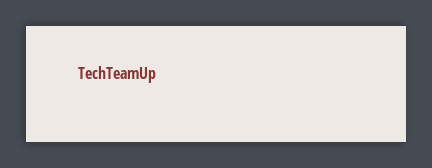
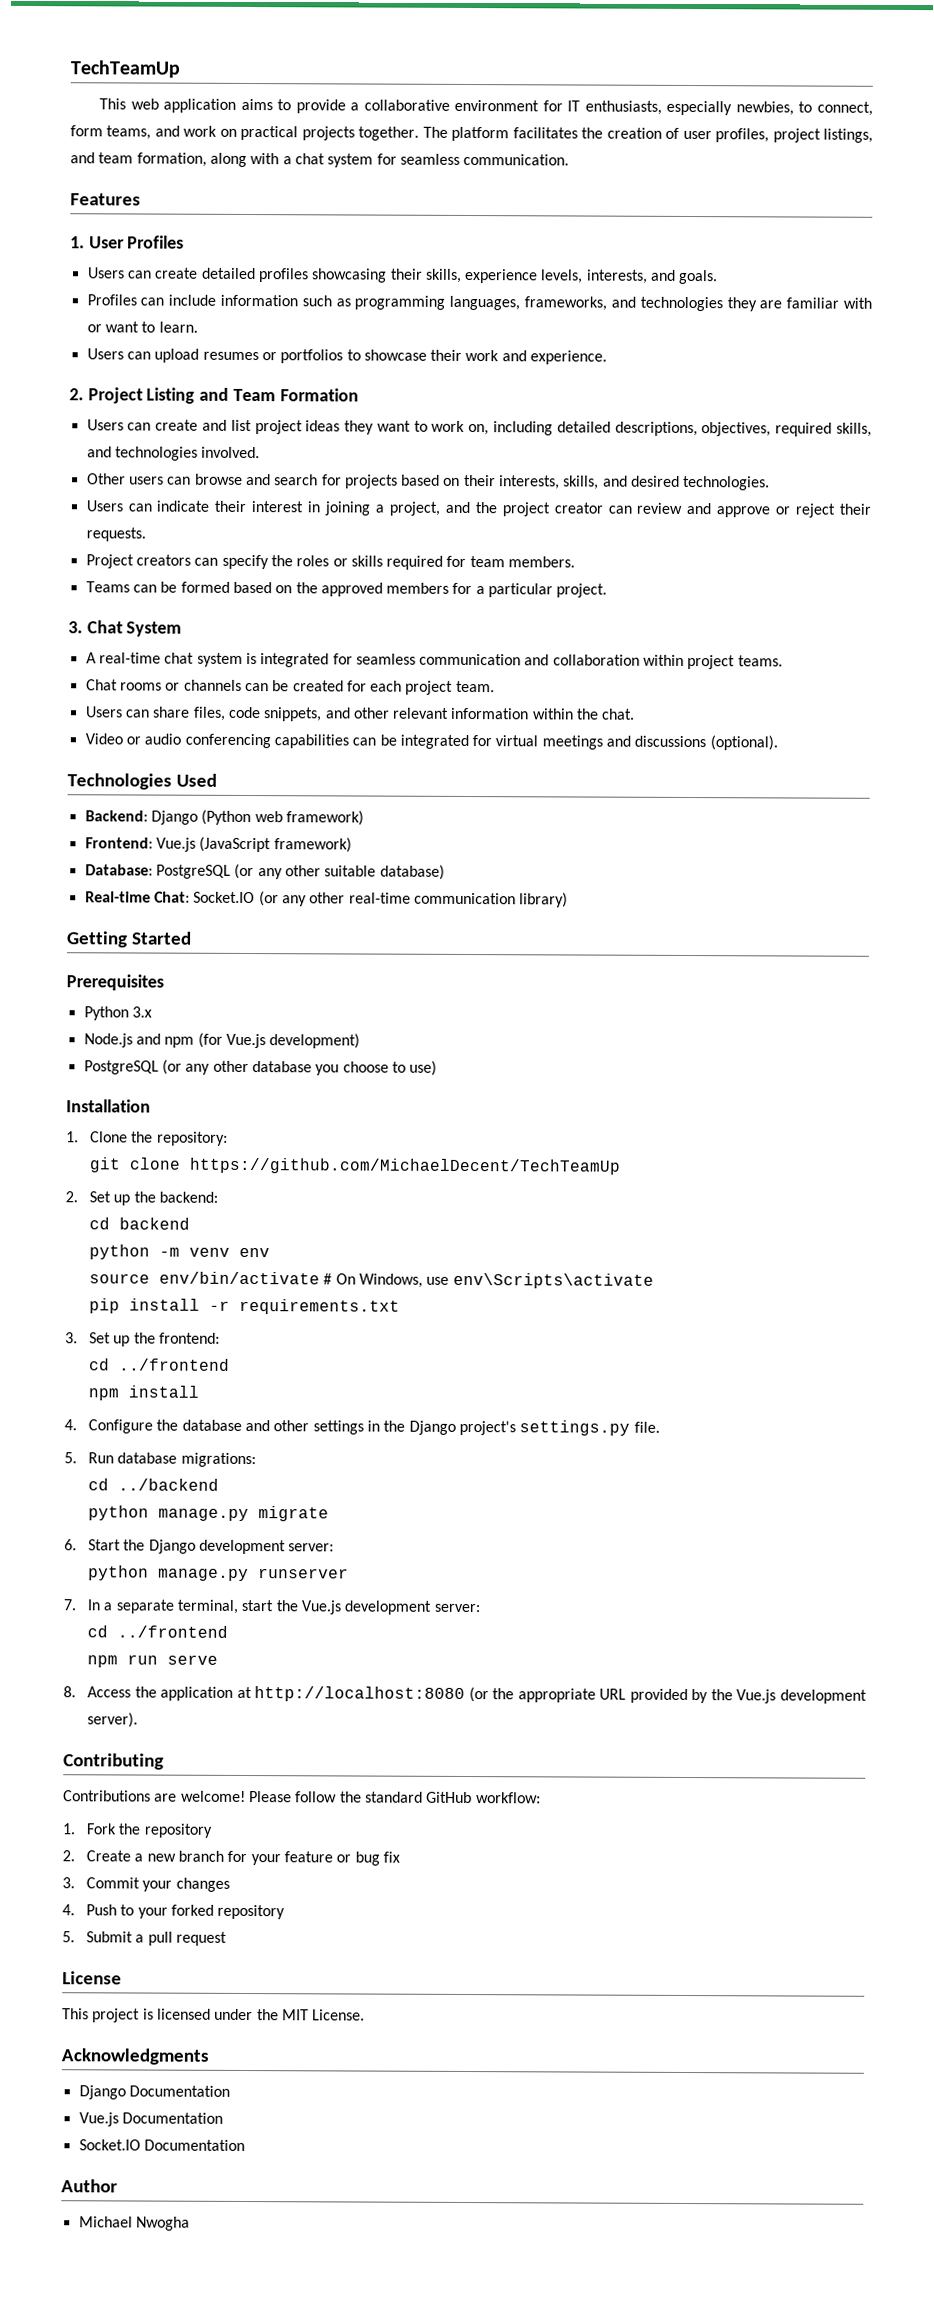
+ This web application aims to provide a collaborative environment for IT enthusiasts, especially newbies, to connect, form teams, and work on practical projects together. The platform facilitates the creation of user profiles, project listings, and team formation, along with a chat system for seamless communication.
+ Features
+ 1. User Profiles
+ Users can create detailed profiles showcasing their skills, experience levels, interests, and goals.
+ Profiles can include information such as programming languages, frameworks, and technologies they are familiar with or want to learn.
+ Users can upload resumes or portfolios to showcase their work and experience.
+ 2. Project Listing and Team Formation
+ Users can create and list project ideas they want to work on, including detailed descriptions, objectives, required skills, and technologies involved.
+ Other users can browse and search for projects based on their interests, skills, and desired technologies.
+ Users can indicate their interest in joining a project, and the project creator can review and approve or reject their requests.
+ Project creators can specify the roles or skills required for team members.
+ Teams can be formed based on the approved members for a particular project.
+ 3. Chat System
+ A real-time chat system is integrated for seamless communication and collaboration within project teams.
+ Chat rooms or channels can be created for each project team.
+ Users can share files, code snippets, and other relevant information within the chat.
+ Video or audio conferencing capabilities can be integrated for virtual meetings and discussions (optional).
+ Technologies Used
+ Backend: Django (Python web framework)
+ Frontend: Vue.js (JavaScript framework)
+ Database: PostgreSQL (or any other suitable database)
+ Real-time Chat: Socket.IO (or any other real-time communication library)
+ Getting Started
+ Prerequisites
+ Python 3.x
+ Node.js and npm (for Vue.js development)
+ PostgreSQL (or any other database you choose to use)
+ Installation
+ 1. Clone the repository:
+ git clone https://github.com/MichaelDecent/TechTeamUp
+ 2. Set up the backend:
+ cd backend
+ python -m venv env
+ source env/bin/activate # On Windows, use env\Scripts\activate
+ pip install -r requirements.txt
+ 3. Set up the frontend:
+ cd ../frontend
+ npm install
+ 4. Configure the database and other settings in the Django project's settings.py file.
+ 5. Run database migrations:
+ cd ../backend
+ python manage.py migrate
+ 6. Start the Django development server:
+ python manage.py runserver
+ 7. In a separate terminal, start the Vue.js development server:
+ cd ../frontend
+ npm run serve
+ 8. Access the application at http://localhost:8080 (or the appropriate URL provided by the Vue.js development server).
+ Contributing
+ Contributions are welcome! Please follow the standard GitHub workflow:
+ 1. Fork the repository
+ 2. Create a new branch for your feature or bug fix
+ 3. Commit your changes
+ 4. Push to your forked repository
+ 5. Submit a pull request
+ License
+ This project is licensed under the MIT License.
+ Acknowledgments
+ Django Documentation
+ Vue.js Documentation
+ Socket.IO Documentation
+ Author
+ Michael Nwogha

